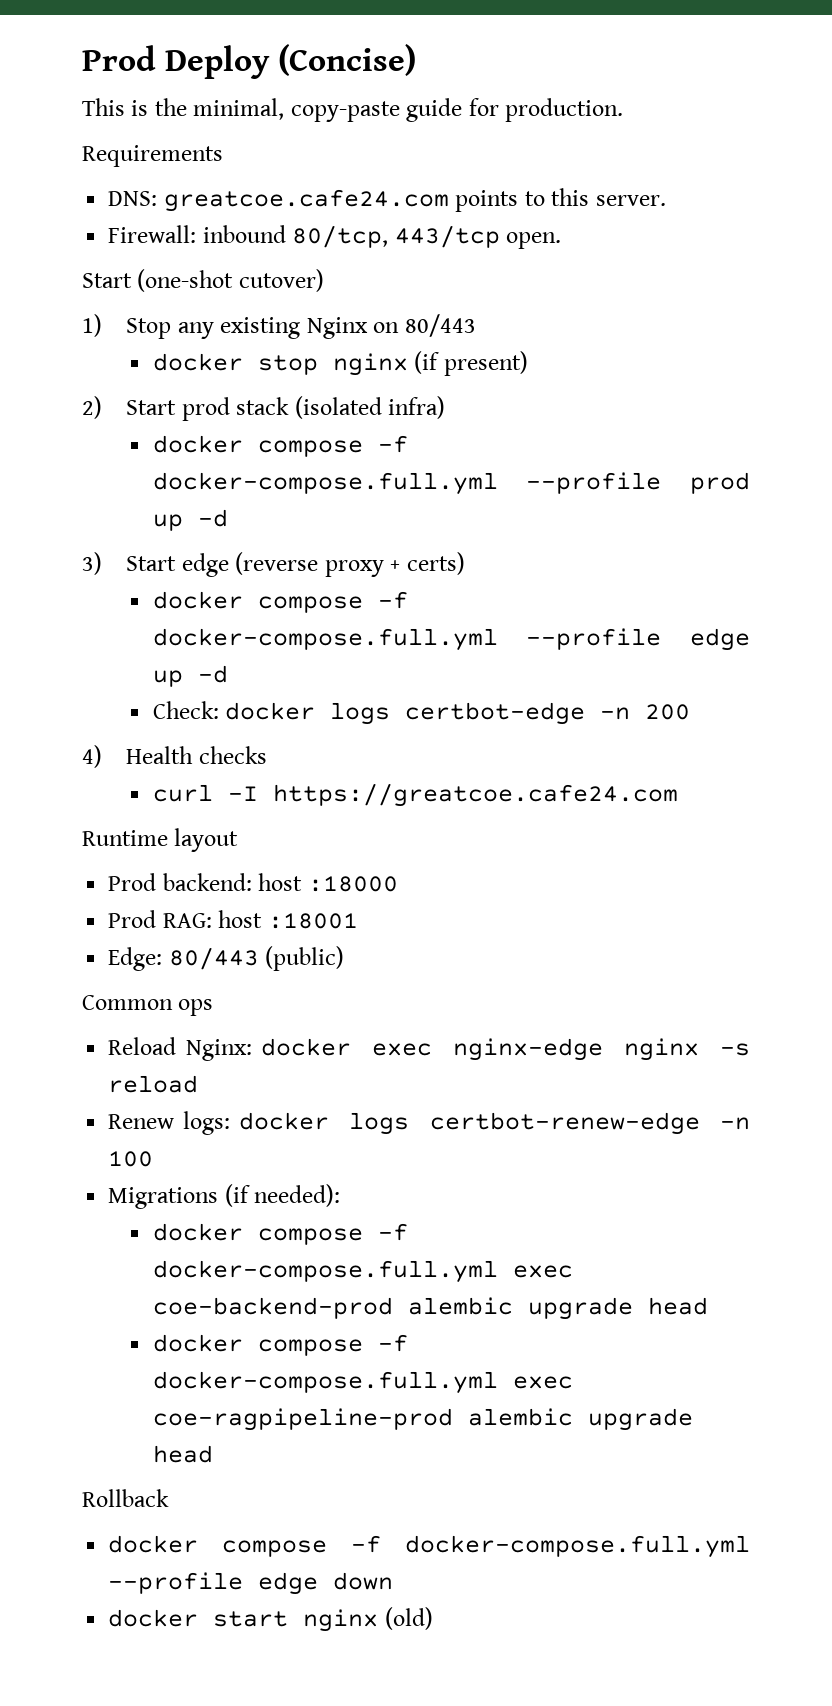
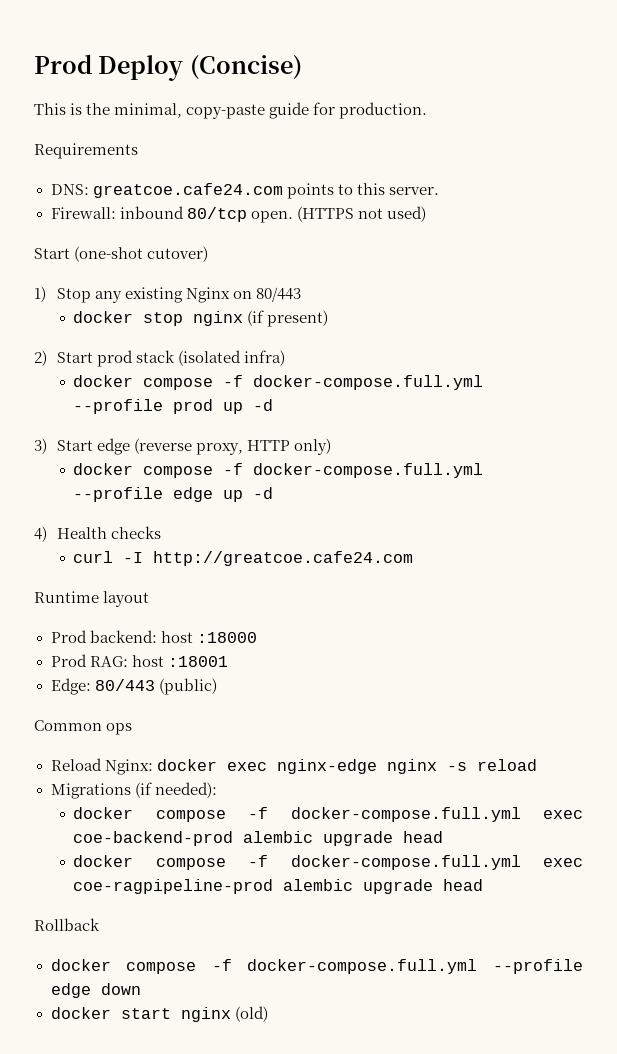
- Firewall: inbound 80/tcp, 443/tcp open.
+ Firewall: inbound 80/tcp open. (HTTPS not used)
- 3) Start edge (reverse proxy + certs)
+ 3) Start edge (reverse proxy, HTTP only)
- Check: docker logs certbot-edge -n 200
- curl -I https://greatcoe.cafe24.com
+ curl -I http://greatcoe.cafe24.com
- Renew logs: docker logs certbot-renew-edge -n 100

